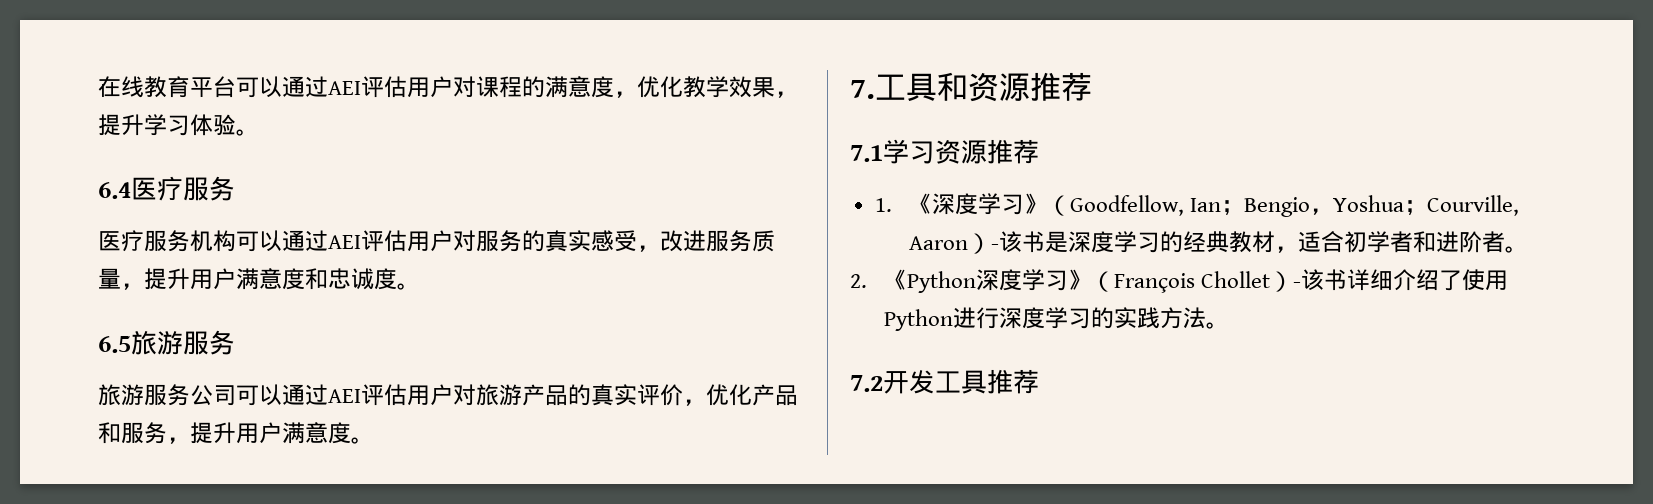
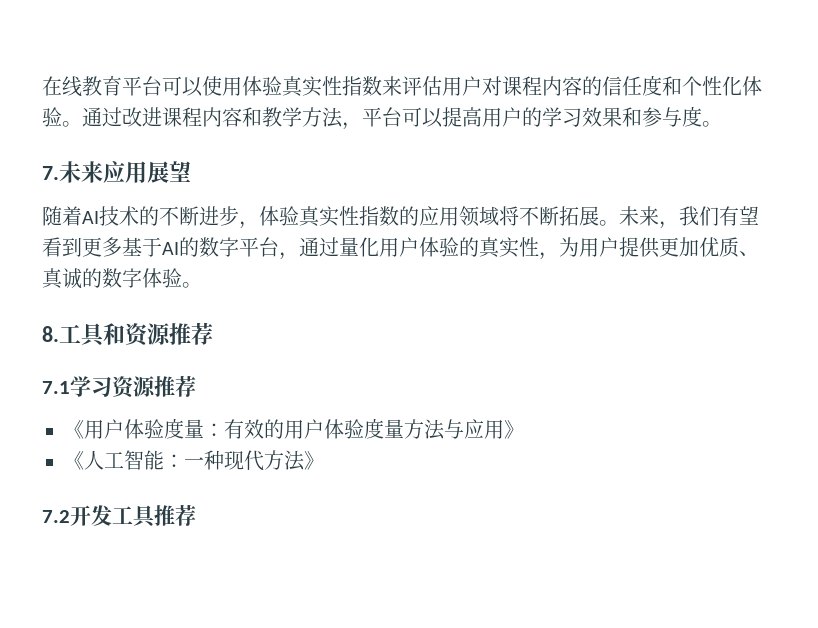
- 在线教育平台可以通过AEI评估用户对课程的满意度，优化教学效果，提升学习体验。
- 6.4医疗服务
- 医疗服务机构可以通过AEI评估用户对服务的真实感受，改进服务质量，提升用户满意度和忠诚度。
- 6.5旅游服务
- 旅游服务公司可以通过AEI评估用户对旅游产品的真实评价，优化产品和服务，提升用户满意度。
- 7.工具和资源推荐
+ 在线教育平台可以使用体验真实性指数来评估用户对课程内容的信任度和个性化体验。通过改进课程内容和教学方法，平台可以提高用户的学习效果和参与度。
+ 7.未来应用展望
+ 随着AI技术的不断进步，体验真实性指数的应用领域将不断拓展。未来，我们有望看到更多基于AI的数字平台，通过量化用户体验的真实性，为用户提供更加优质、真诚的数字体验。
+ 8.工具和资源推荐
- 1.《深度学习》（Goodfellow, Ian；Bengio，Yoshua；Courville, Aaron）-该书是深度学习的经典教材，适合初学者和进阶者。
- 2.《Python深度学习》（François Chollet）-该书详细介绍了使用Python进行深度学习的实践方法。
+ 《用户体验度量：有效的用户体验度量方法与应用》
+ 《人工智能：一种现代方法》

